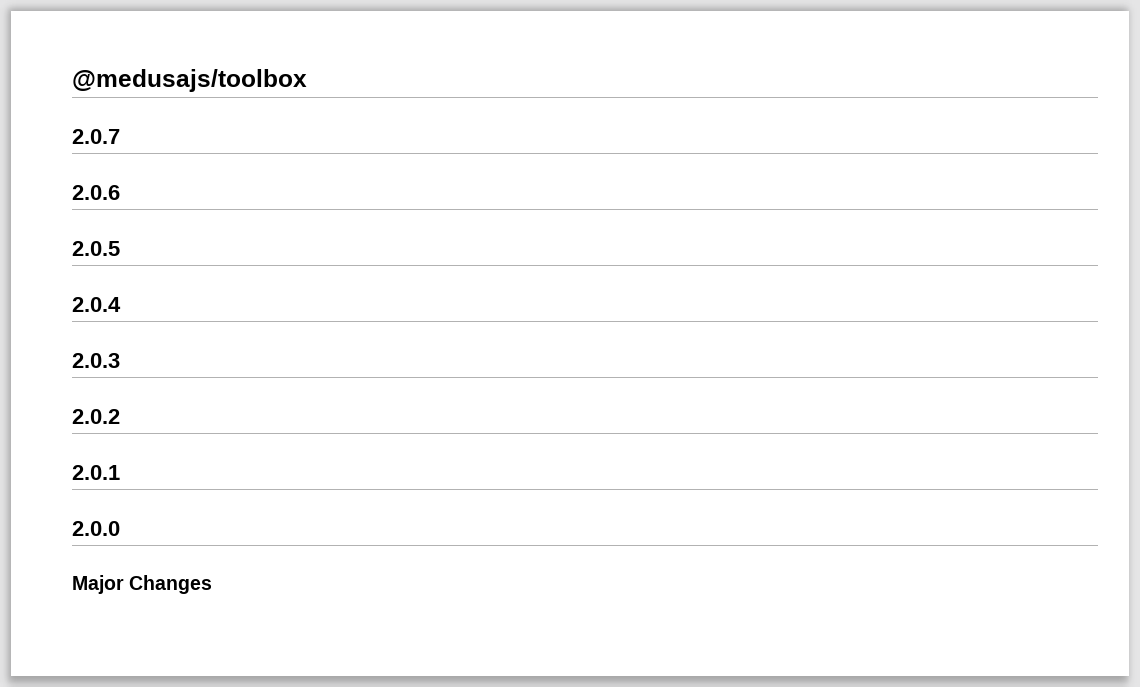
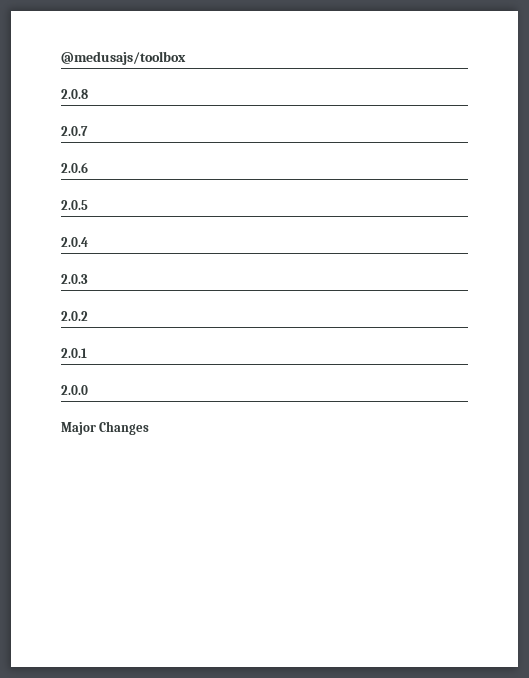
+ 2.0.8

